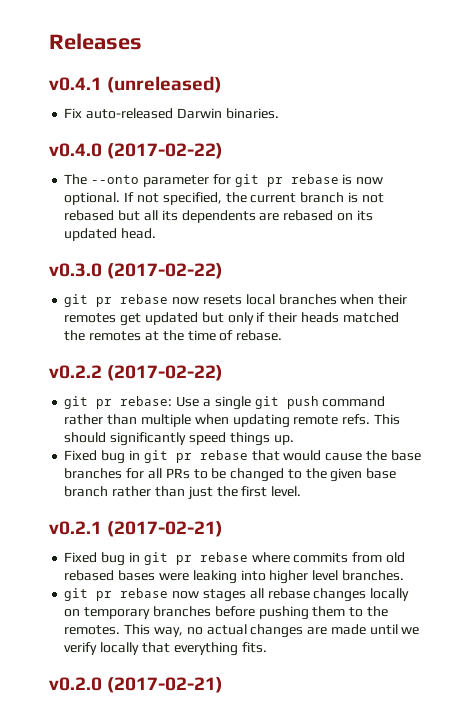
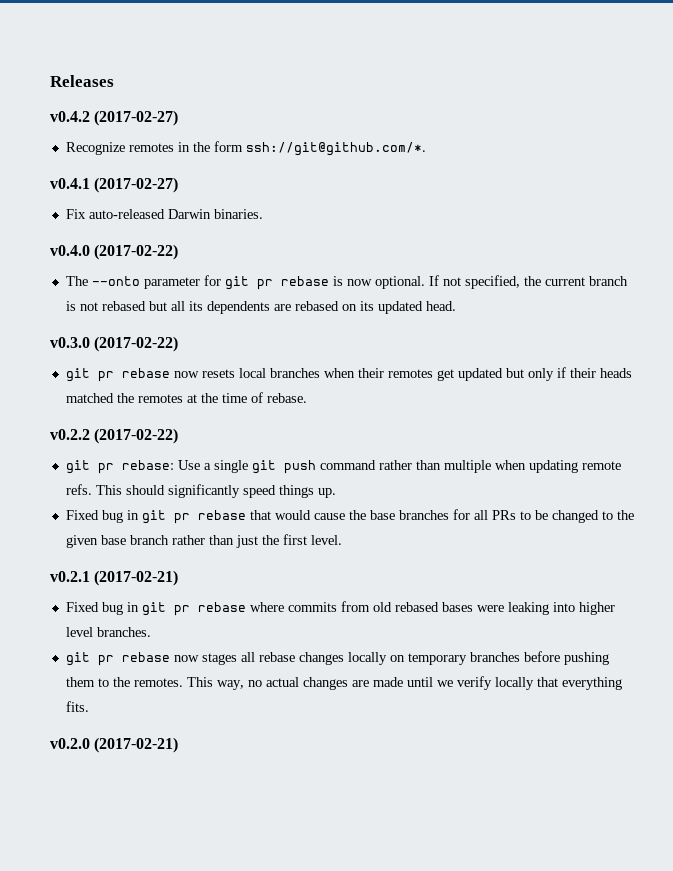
+ v0.4.2 (2017-02-27)
+ Recognize remotes in the form ssh://git@github.com/*.
- v0.4.1 (unreleased)
+ v0.4.1 (2017-02-27)

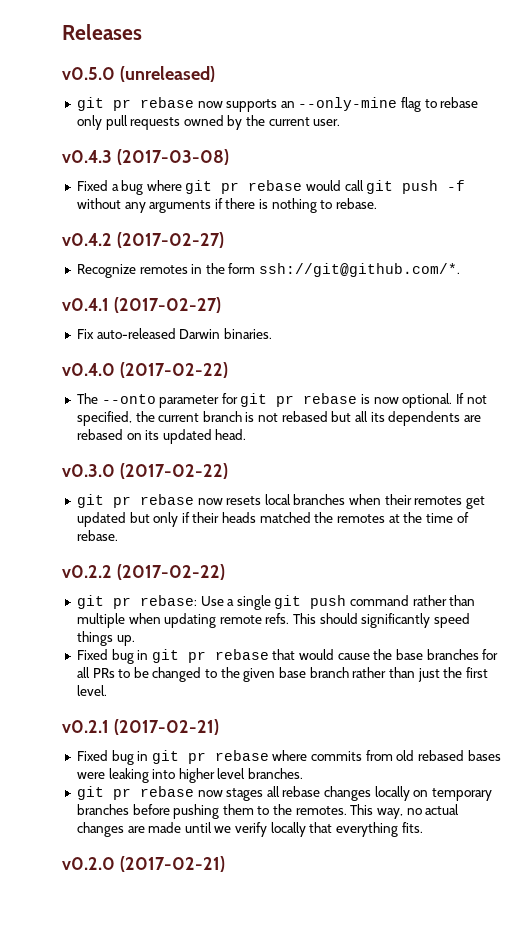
+ v0.5.0 (unreleased)
+ git pr rebase now supports an --only-mine flag to rebase only pull requests owned by the current user.
+ v0.4.3 (2017-03-08)
+ Fixed a bug where git pr rebase would call git push -f without any arguments if there is nothing to rebase.

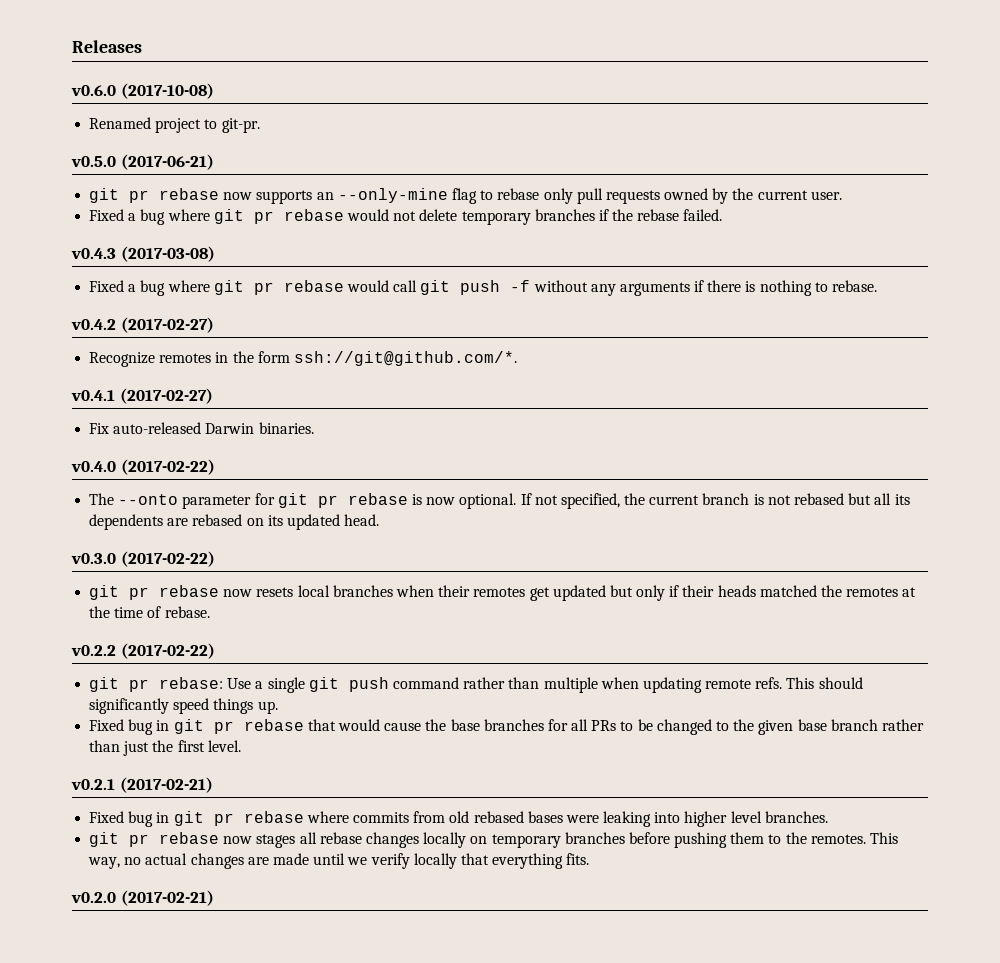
+ v0.6.0 (2017-10-08)
+ Renamed project to git-pr.
- v0.5.0 (unreleased)
+ v0.5.0 (2017-06-21)
+ Fixed a bug where git pr rebase would not delete temporary branches if the rebase failed.

